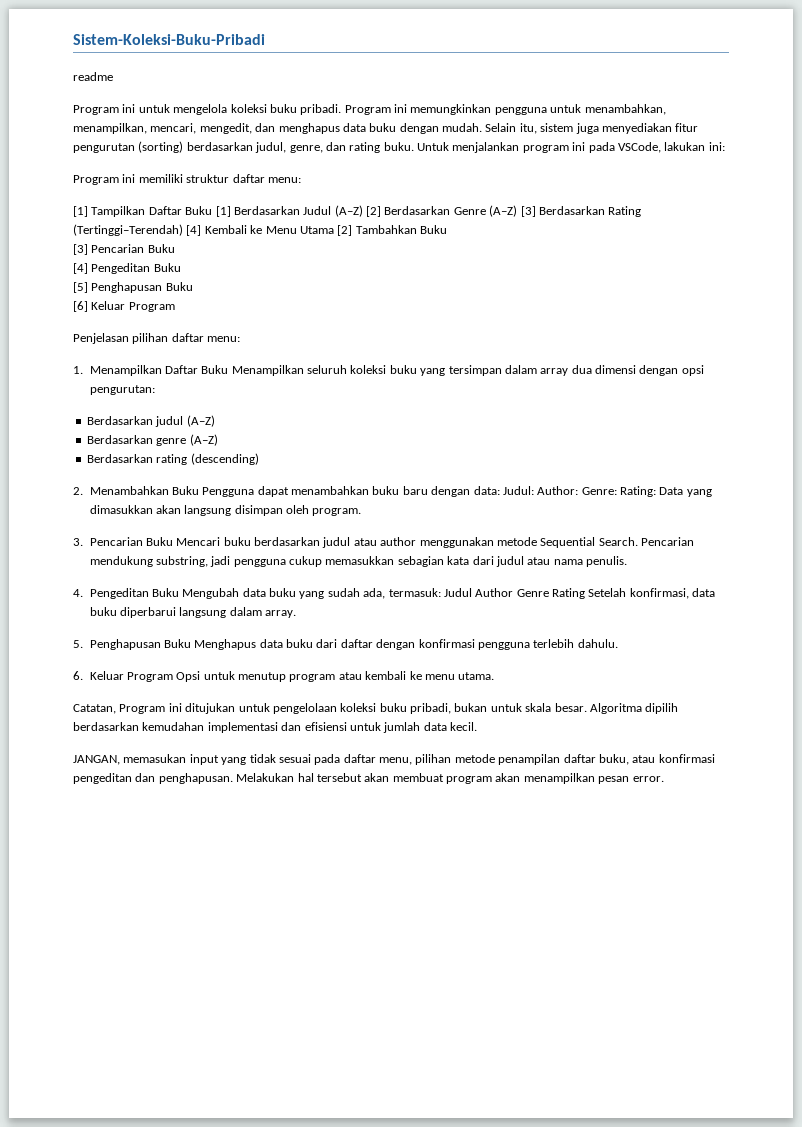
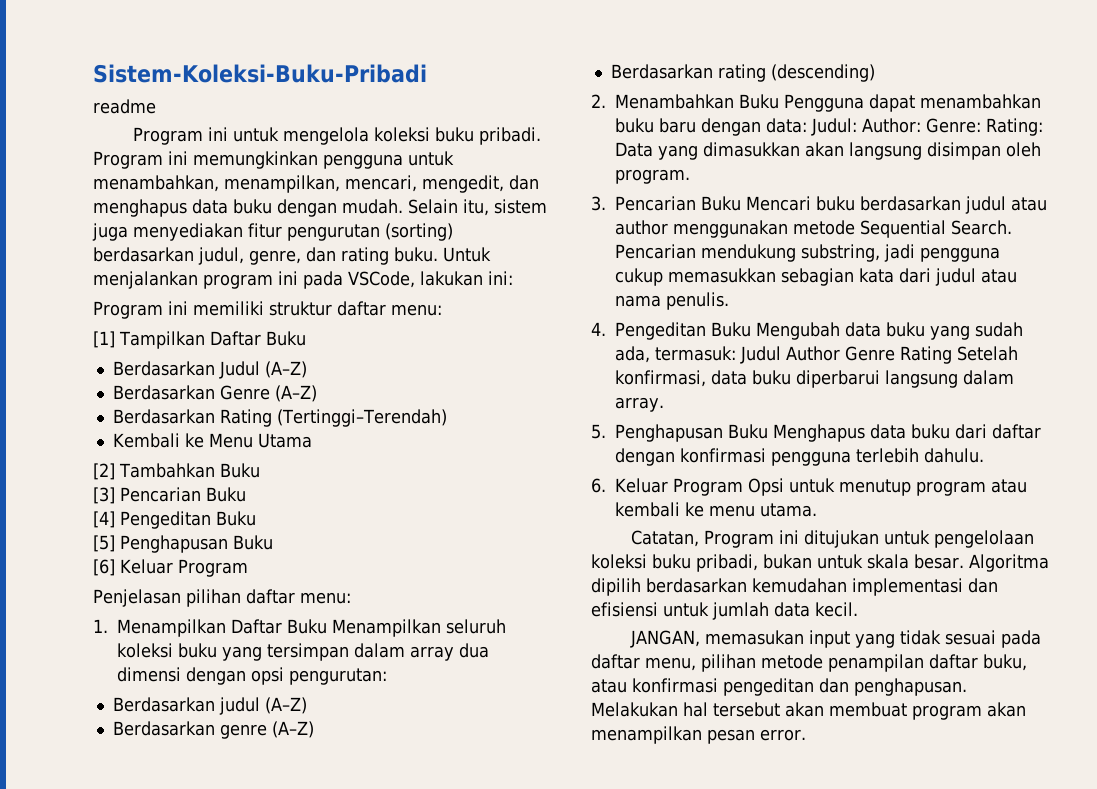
- [1] Tampilkan Daftar Buku [1] Berdasarkan Judul (A–Z) [2] Berdasarkan Genre (A–Z) [3] Berdasarkan Rating (Tertinggi–Terendah) [4] Kembali ke Menu Utama [2] Tambahkan Buku
+ [1] Tampilkan Daftar Buku
+ Berdasarkan Judul (A–Z)
+ Berdasarkan Genre (A–Z)
+ Berdasarkan Rating (Tertinggi–Terendah)
+ Kembali ke Menu Utama
+ [2] Tambahkan Buku

